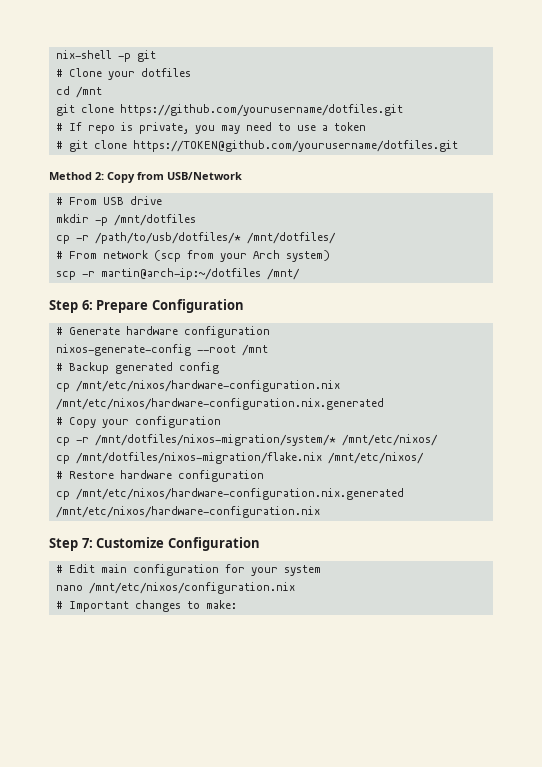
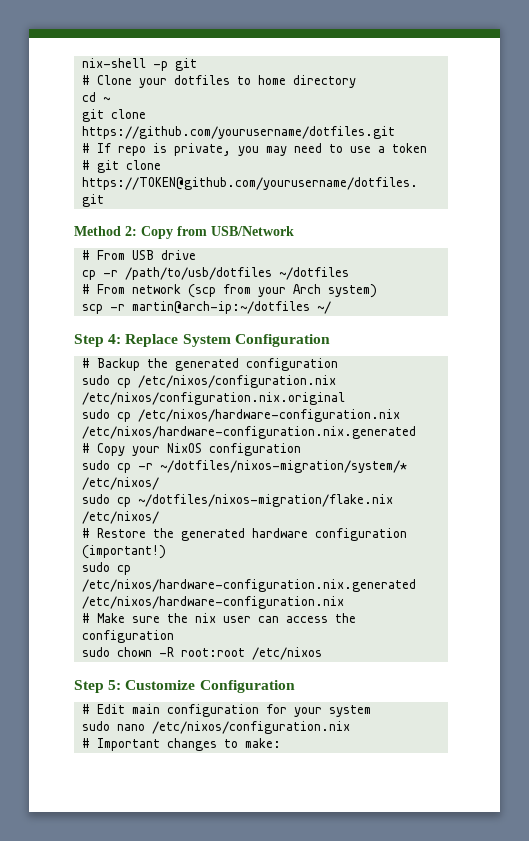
- # Clone your dotfiles
+ # Clone your dotfiles to home directory
- cd /mnt
+ cd ~
- mkdir -p /mnt/dotfiles
- cp -r /path/to/usb/dotfiles/* /mnt/dotfiles/
+ cp -r /path/to/usb/dotfiles ~/dotfiles
- scp -r martin@arch-ip:~/dotfiles /mnt/
- Step 6: Prepare Configuration
- # Generate hardware configuration
- nixos-generate-config --root /mnt
- # Backup generated config
- cp /mnt/etc/nixos/hardware-configuration.nix /mnt/etc/nixos/hardware-configuration.nix.generated
+ scp -r martin@arch-ip:~/dotfiles ~/
+ Step 4: Replace System Configuration
+ # Backup the generated configuration
+ sudo cp /etc/nixos/configuration.nix /etc/nixos/configuration.nix.original
+ sudo cp /etc/nixos/hardware-configuration.nix /etc/nixos/hardware-configuration.nix.generated
- # Copy your configuration
- cp -r /mnt/dotfiles/nixos-migration/system/* /mnt/etc/nixos/
- cp /mnt/dotfiles/nixos-migration/flake.nix /mnt/etc/nixos/
+ # Copy your NixOS configuration
+ sudo cp -r ~/dotfiles/nixos-migration/system/* /etc/nixos/
+ sudo cp ~/dotfiles/nixos-migration/flake.nix /etc/nixos/
- # Restore hardware configuration
- cp /mnt/etc/nixos/hardware-configuration.nix.generated /mnt/etc/nixos/hardware-configuration.nix
- Step 7: Customize Configuration
+ # Restore the generated hardware configuration (important!)
+ sudo cp /etc/nixos/hardware-configuration.nix.generated /etc/nixos/hardware-configuration.nix
+ # Make sure the nix user can access the configuration
+ sudo chown -R root:root /etc/nixos
+ Step 5: Customize Configuration
- nano /mnt/etc/nixos/configuration.nix
+ sudo nano /etc/nixos/configuration.nix

